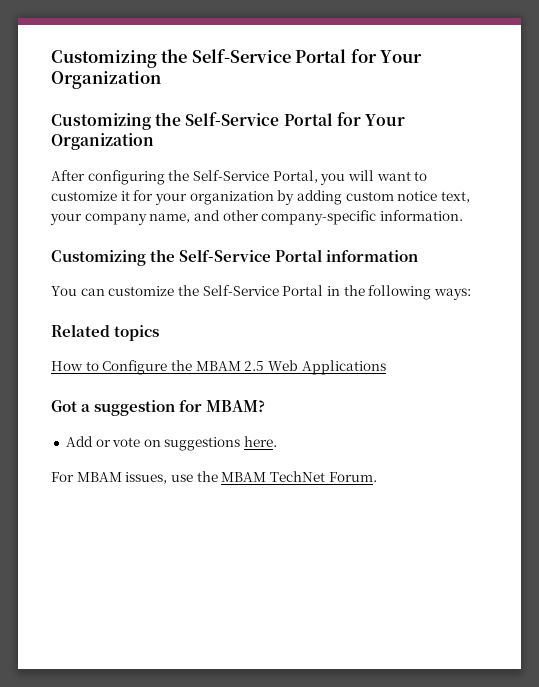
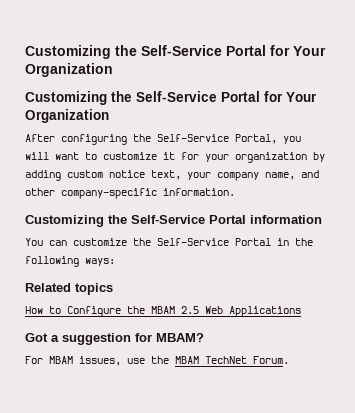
- Add or vote on suggestions here.

